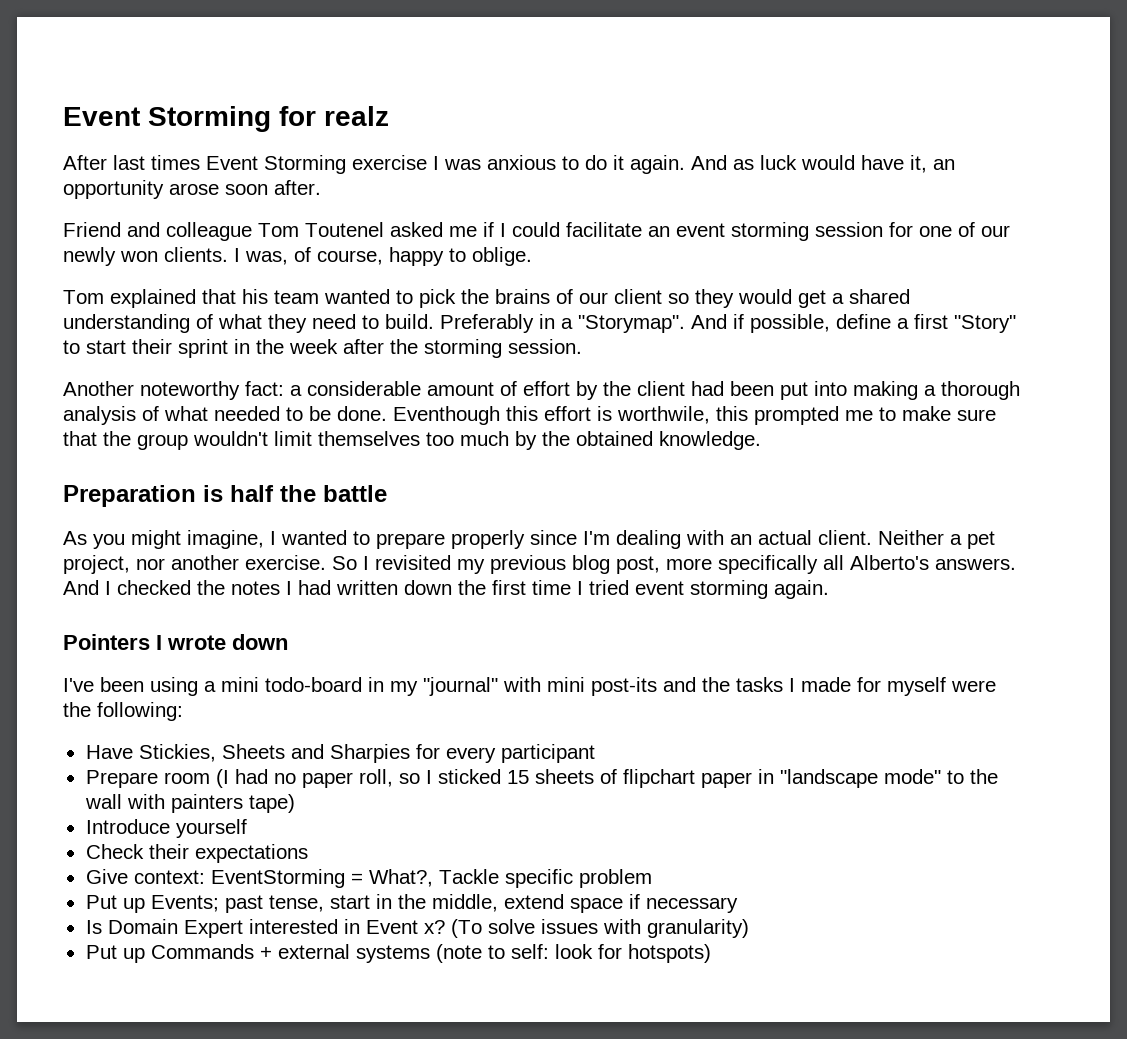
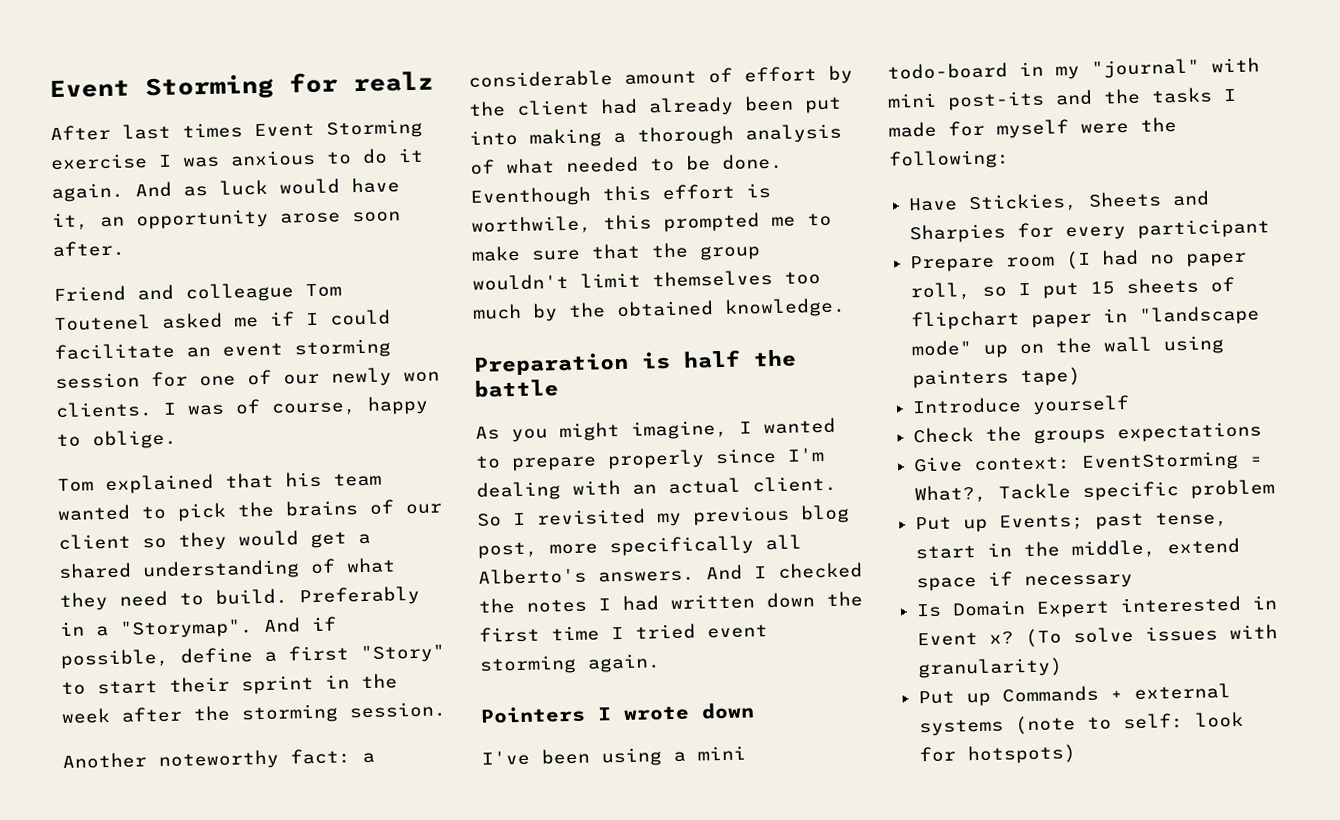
- I was, of course, happy to oblige.
+ I was of course, happy to oblige.
- Another noteworthy fact: a considerable amount of effort by the client had been put into making a thorough analysis of what needed to be done.
+ Another noteworthy fact: a considerable amount of effort by the client had already been put into making a thorough analysis of what needed to be done.
- Neither a pet project, nor another exercise.
- Prepare room (I had no paper roll, so I sticked 15 sheets of flipchart paper in "landscape mode" to the wall with painters tape)
+ Prepare room (I had no paper roll, so I put 15 sheets of flipchart paper in "landscape mode" up on the wall using painters tape)
- Check their expectations
+ Check the groups expectations

